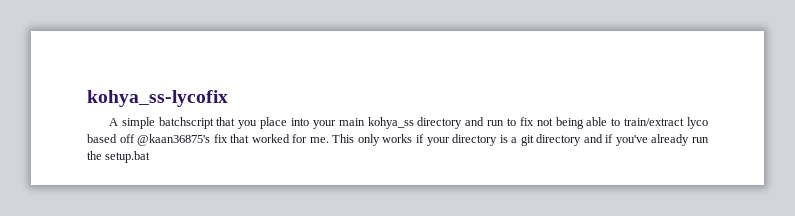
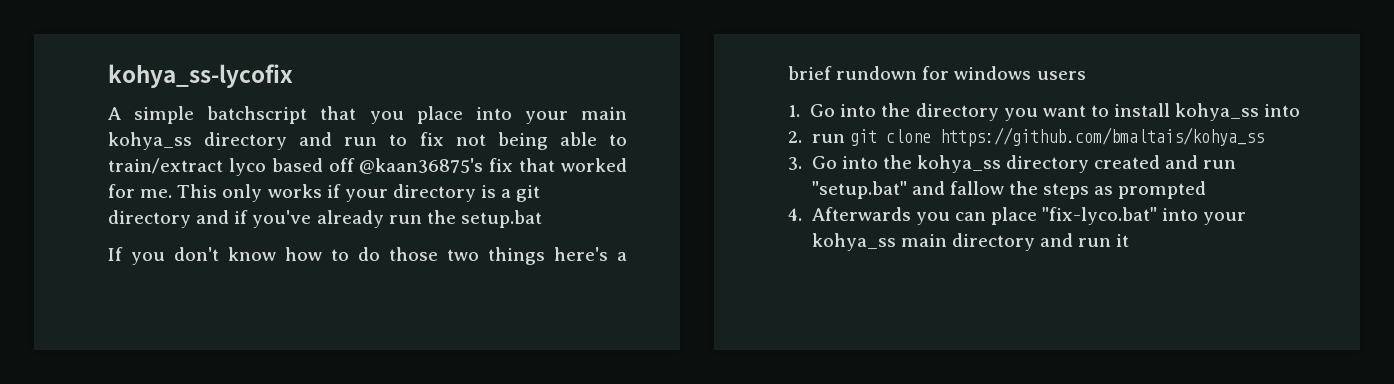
+ If you don't know how to do those two things here's a brief rundown for windows users
+ 1. Go into the directory you want to install kohya_ss into
+ 2. run git clone https://github.com/bmaltais/kohya_ss
+ 3. Go into the kohya_ss directory created and run "setup.bat" and fallow the steps as prompted
+ 4. Afterwards you can place "fix-lyco.bat" into your kohya_ss main directory and run it

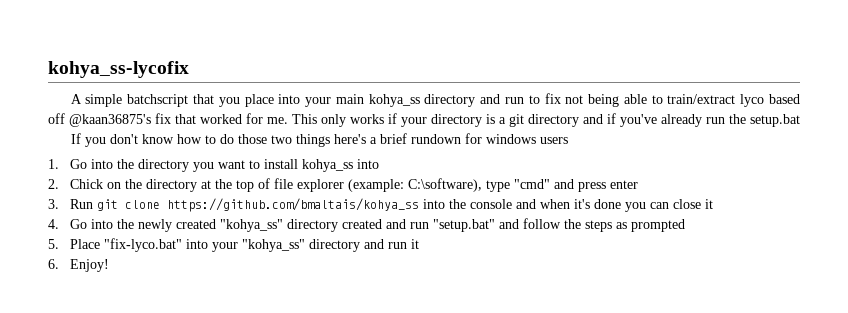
- 2. run git clone https://github.com/bmaltais/kohya_ss
- 3. Go into the kohya_ss directory created and run "setup.bat" and fallow the steps as prompted
+ 2. Chick on the directory at the top of file explorer (example: C:\software), type "cmd" and press enter
+ 3. Run git clone https://github.com/bmaltais/kohya_ss into the console and when it's done you can close it
+ 4. Go into the newly created "kohya_ss" directory created and run "setup.bat" and follow the steps as prompted
- 4. Afterwards you can place "fix-lyco.bat" into your kohya_ss main directory and run it
+ 5. Place "fix-lyco.bat" into your "kohya_ss" directory and run it
+ 6. Enjoy!

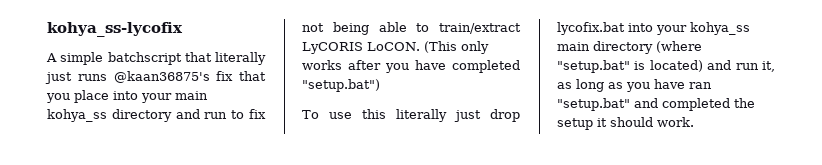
- A simple batchscript that you place into your main kohya_ss directory and run to fix not being able to train/extract lyco based off @kaan36875's fix that worked for me. This only works if your directory is a git directory and if you've already run the setup.bat
- If you don't know how to do those two things here's a brief rundown for windows users
- 1. Go into the directory you want to install kohya_ss into
- 2. Chick on the directory at the top of file explorer (example: C:\software), type "cmd" and press enter
- 3. Run git clone https://github.com/bmaltais/kohya_ss into the console and when it's done you can close it
- 4. Go into the newly created "kohya_ss" directory created and run "setup.bat" and follow the steps as prompted
- 5. Place "fix-lyco.bat" into your "kohya_ss" directory and run it
- 6. Enjoy!
+ A simple batchscript that literally just runs @kaan36875's fix that you place into your main kohya_ss directory and run to fix not being able to train/extract LyCORIS LoCON. (This only works after you have completed "setup.bat")
+ To use this literally just drop lycofix.bat into your kohya_ss main directory (where "setup.bat" is located) and run it, as long as you have ran "setup.bat" and completed the setup it should work.

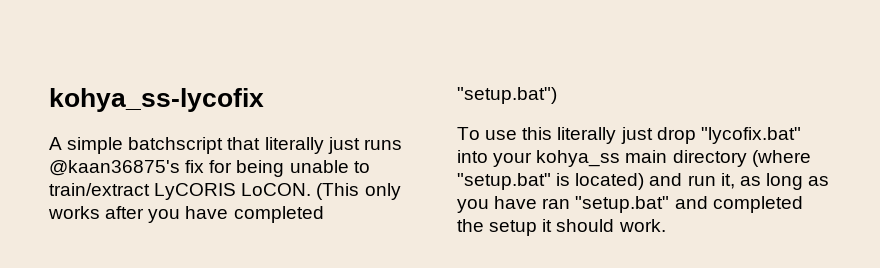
- A simple batchscript that literally just runs @kaan36875's fix that you place into your main kohya_ss directory and run to fix not being able to train/extract LyCORIS LoCON.
+ A simple batchscript that literally just runs @kaan36875's fix for being unable to train/extract LyCORIS LoCON.
- To use this literally just drop lycofix.bat into your kohya_ss main directory (where "setup.bat" is located) and run it, as long as you have ran "setup.bat" and completed the setup it should work.
+ To use this literally just drop "lycofix.bat" into your kohya_ss main directory (where "setup.bat" is located) and run it, as long as you have ran "setup.bat" and completed the setup it should work.

